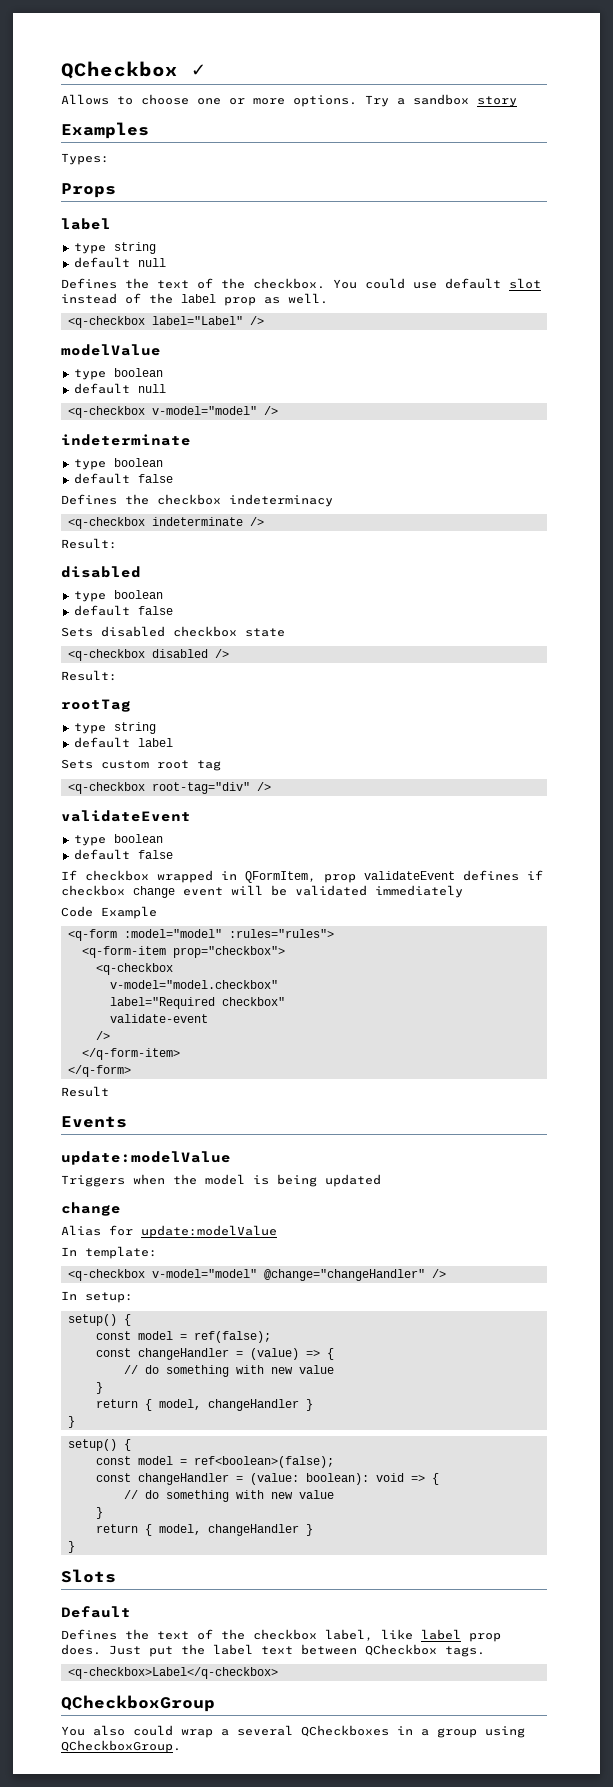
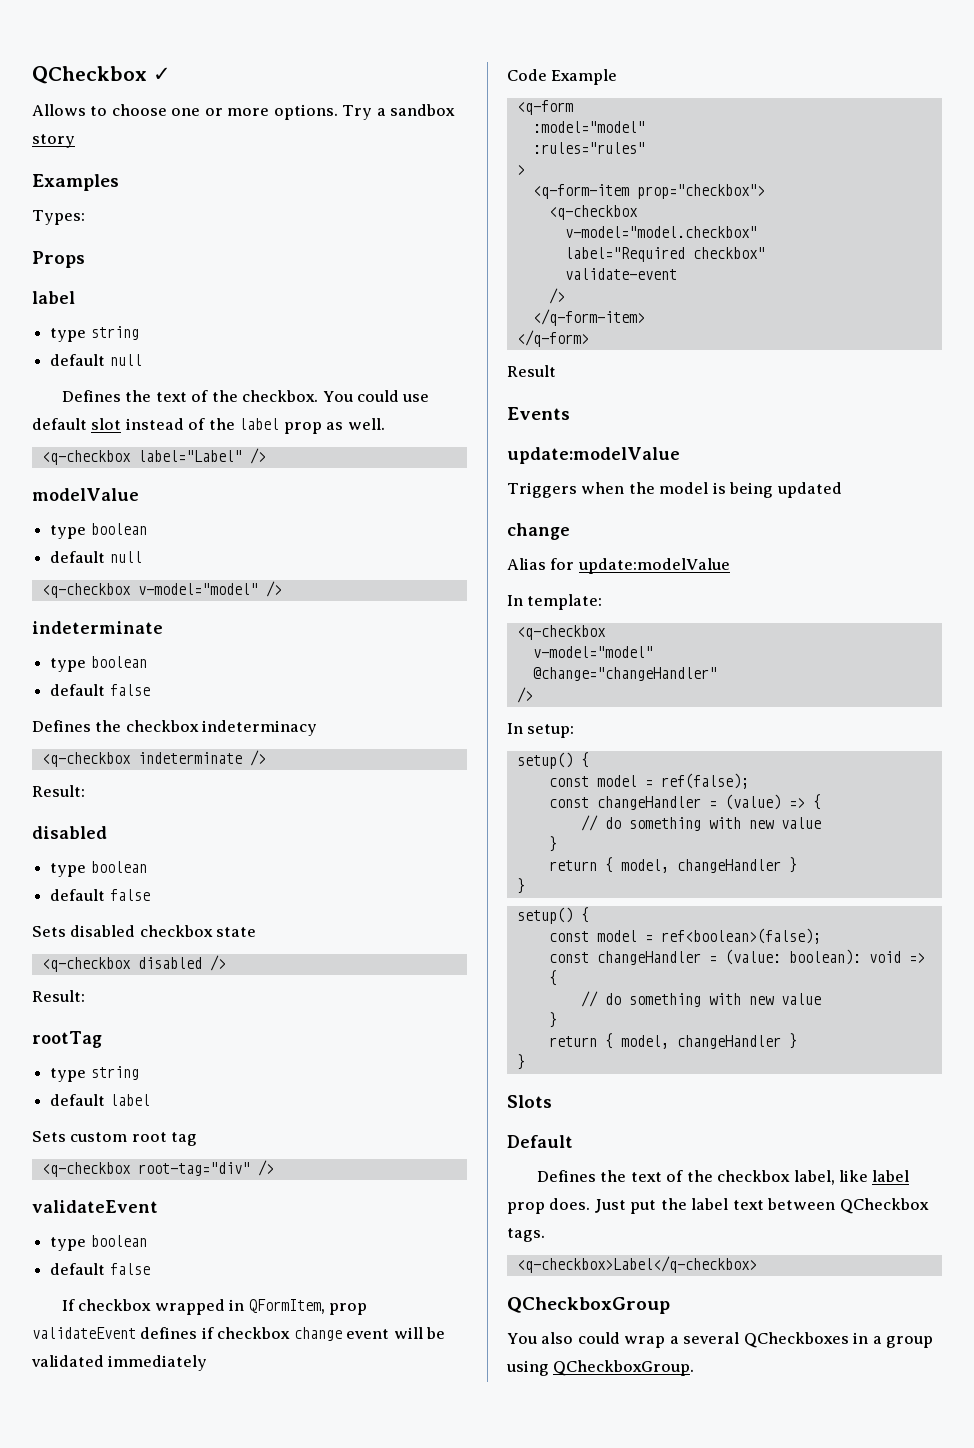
- <q-form :model="model" :rules="rules">
+ <q-form
+ :model="model"
+ :rules="rules"
+ >
  In template:
- <q-checkbox v-model="model" @change="changeHandler" />
+ <q-checkbox
+ v-model="model"
+ @change="changeHandler"
+ />

